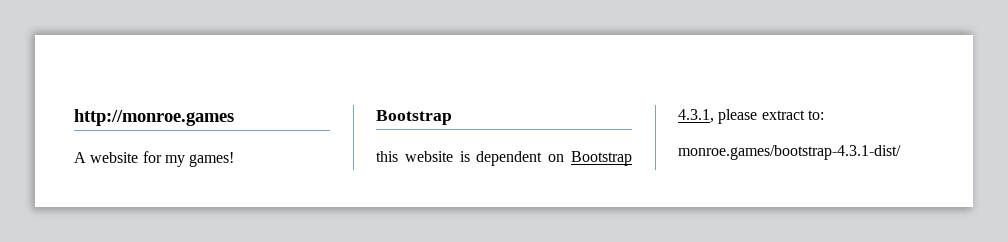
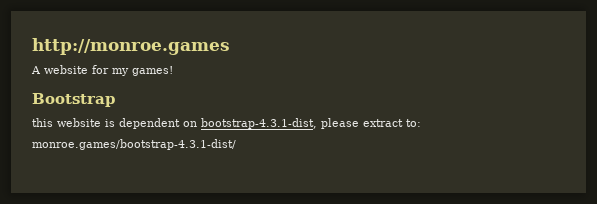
- this website is dependent on Bootstrap 4.3.1, please extract to:
+ this website is dependent on bootstrap-4.3.1-dist, please extract to:

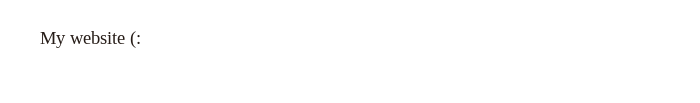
- http://monroe.games
- A website for my games!
- Bootstrap
- this website is dependent on bootstrap-4.3.1-dist, please extract to:
- monroe.games/bootstrap-4.3.1-dist/
+ My website (:

